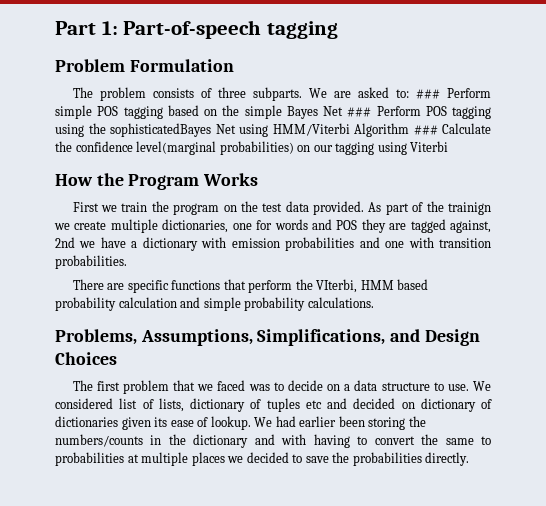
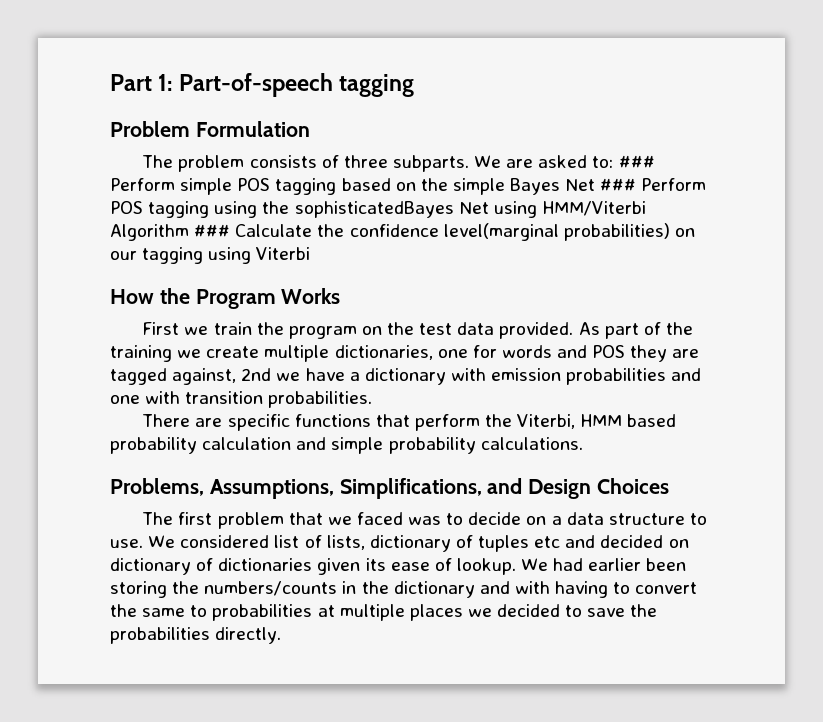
- As part of the trainign we create multiple dictionaries, one for words and POS they are tagged against, 2nd we have a dictionary with emission probabilities and one with transition probabilities.
+ As part of the training we create multiple dictionaries, one for words and POS they are tagged against, 2nd we have a dictionary with emission probabilities and one with transition probabilities.
- There are specific functions that perform the VIterbi, HMM based probability calculation and simple probability calculations.
+ There are specific functions that perform the Viterbi, HMM based probability calculation and simple probability calculations.

